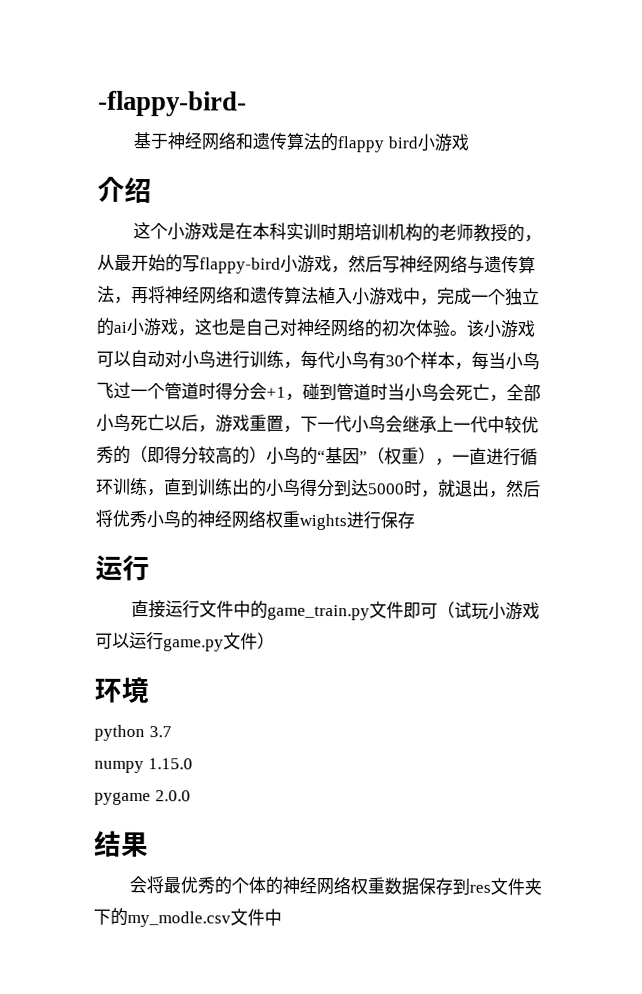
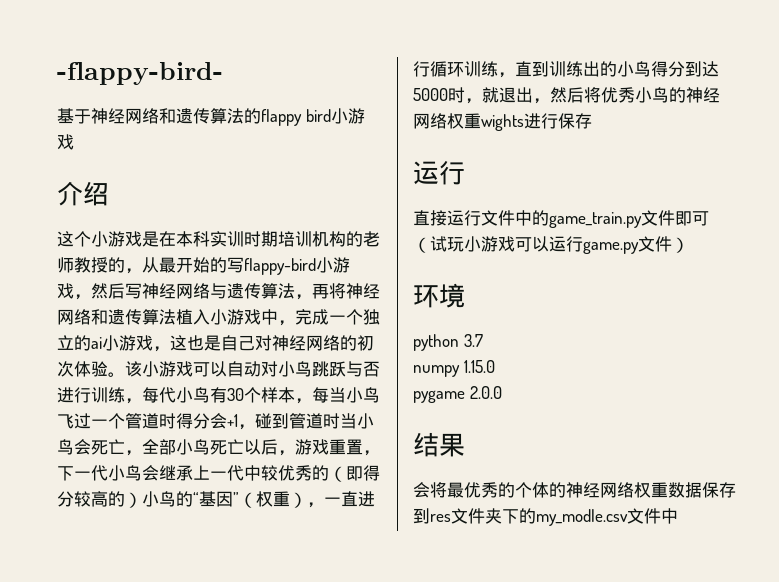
- 该小游戏可以自动对小鸟进行训练，每代小鸟有30个样本，每当小鸟飞过一个管道时得分会+1，碰到管道时当小鸟会死亡，全部小鸟死亡以后，游戏重置，下一代小鸟会继承上一代中较优秀的（即得分较高的）小鸟的“基因”（权重），一直进行循环训练，直到训练出的小鸟得分到达5000时，就退出，然后将优秀小鸟的神经网络权重wights进行保存
+ 该小游戏可以自动对小鸟跳跃与否进行训练，每代小鸟有30个样本，每当小鸟飞过一个管道时得分会+1，碰到管道时当小鸟会死亡，全部小鸟死亡以后，游戏重置，下一代小鸟会继承上一代中较优秀的（即得分较高的）小鸟的“基因”（权重），一直进行循环训练，直到训练出的小鸟得分到达5000时，就退出，然后将优秀小鸟的神经网络权重wights进行保存

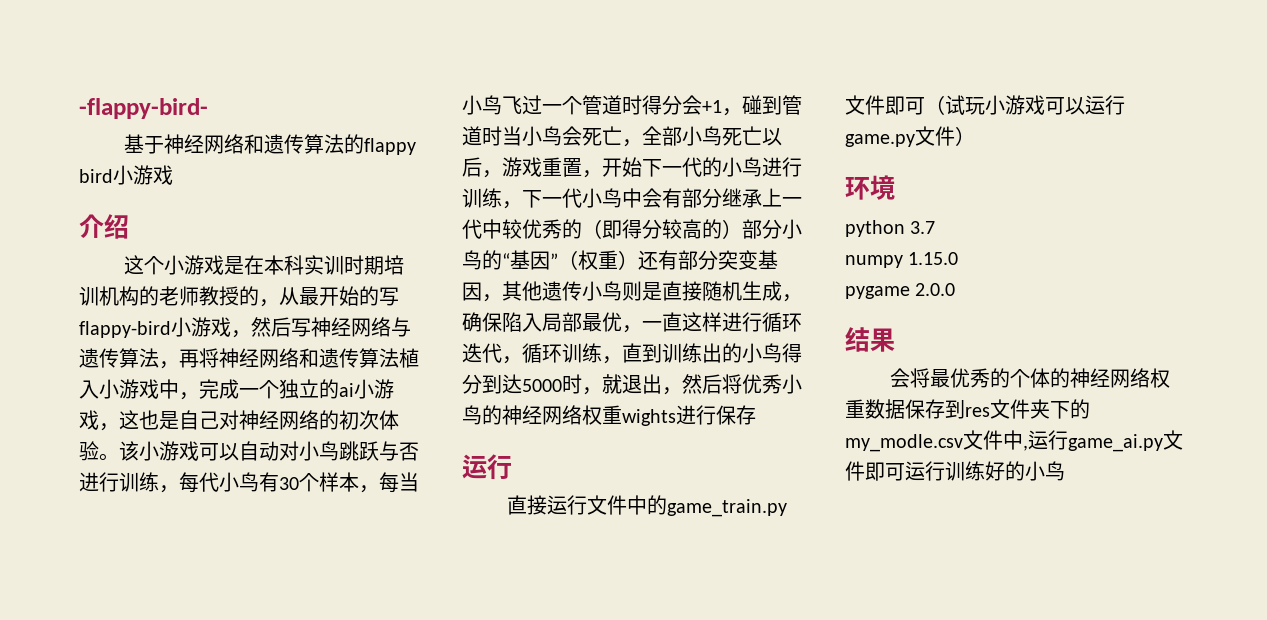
- 该小游戏可以自动对小鸟跳跃与否进行训练，每代小鸟有30个样本，每当小鸟飞过一个管道时得分会+1，碰到管道时当小鸟会死亡，全部小鸟死亡以后，游戏重置，下一代小鸟会继承上一代中较优秀的（即得分较高的）小鸟的“基因”（权重），一直进行循环训练，直到训练出的小鸟得分到达5000时，就退出，然后将优秀小鸟的神经网络权重wights进行保存
+ 该小游戏可以自动对小鸟跳跃与否进行训练，每代小鸟有30个样本，每当小鸟飞过一个管道时得分会+1，碰到管道时当小鸟会死亡，全部小鸟死亡以后，游戏重置，开始下一代的小鸟进行训练，下一代小鸟中会有部分继承上一代中较优秀的（即得分较高的）部分小鸟的“基因”（权重）还有部分突变基因，其他遗传小鸟则是直接随机生成，确保陷入局部最优，一直这样进行循环迭代，循环训练，直到训练出的小鸟得分到达5000时，就退出，然后将优秀小鸟的神经网络权重wights进行保存
- 会将最优秀的个体的神经网络权重数据保存到res文件夹下的my_modle.csv文件中
+ 会将最优秀的个体的神经网络权重数据保存到res文件夹下的my_modle.csv文件中,运行game_ai.py文件即可运行训练好的小鸟

